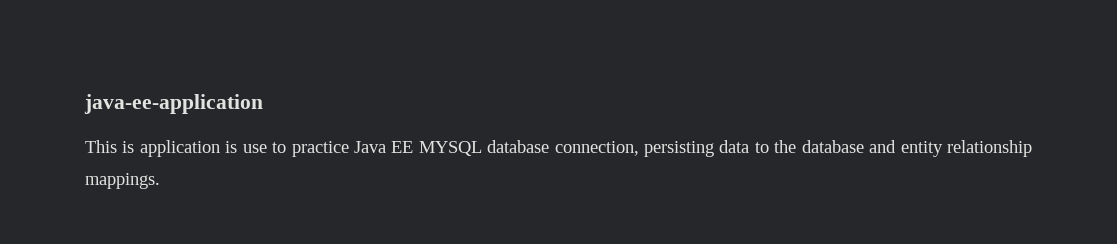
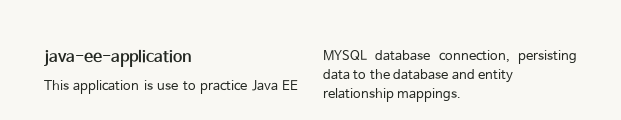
- This is application is use to practice Java EE MYSQL database connection, persisting data to the database and entity relationship mappings.
+ This application is use to practice Java EE MYSQL database connection, persisting data to the database and entity relationship mappings.

